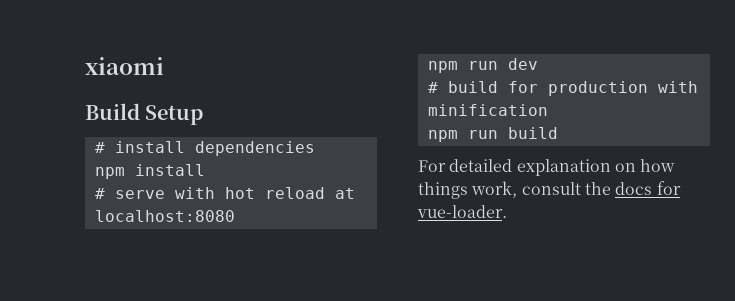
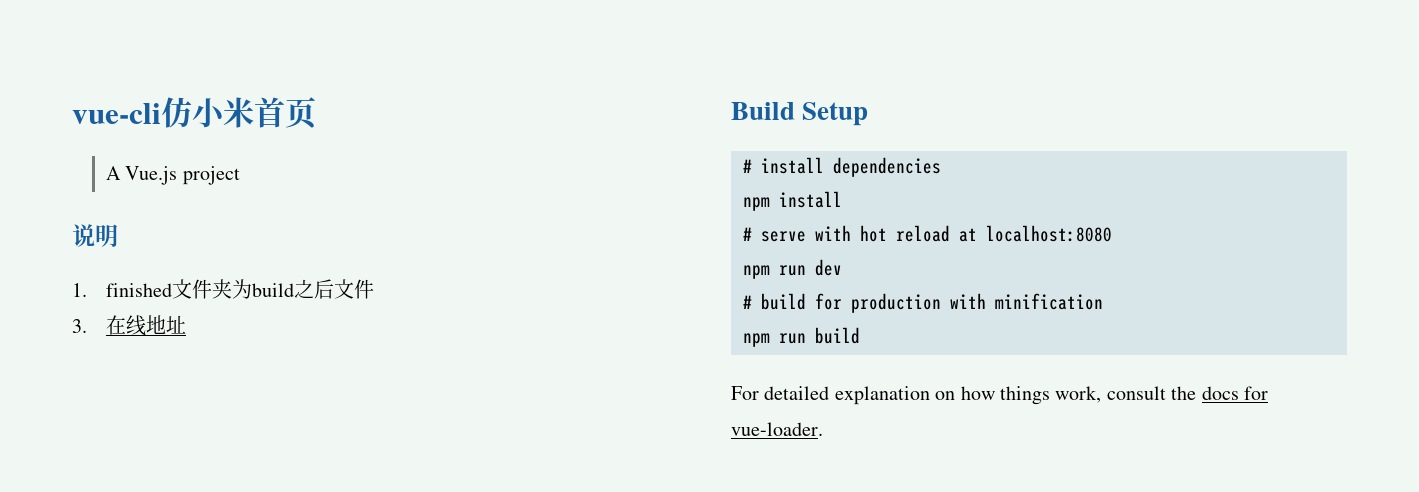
- xiaomi
+ vue-cli仿小米首页
+ A Vue.js project
+ 说明
+ 1. finished文件夹为build之后文件
+ 3.在线地址

